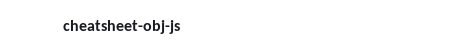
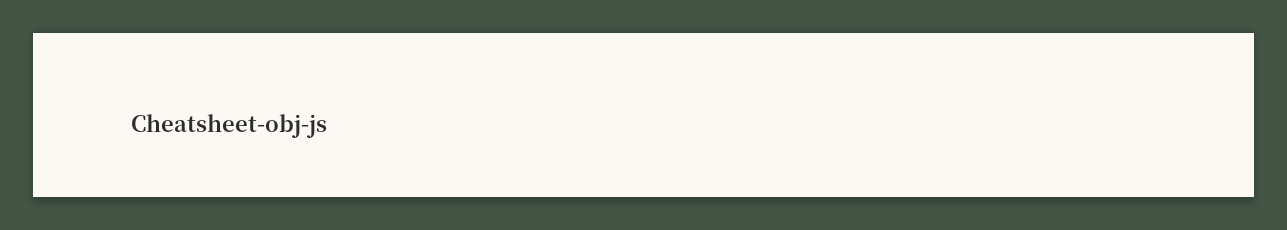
- cheatsheet-obj-js
+ Cheatsheet-obj-js

